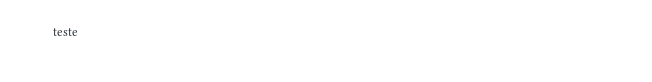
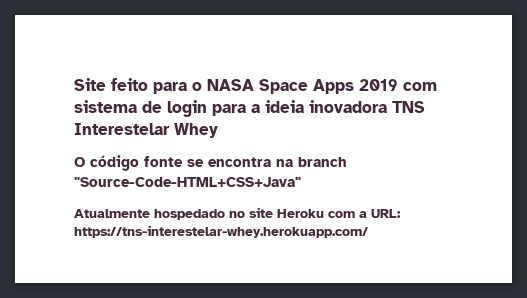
- teste
+ Site feito para o NASA Space Apps 2019 com sistema de login para a ideia inovadora TNS Interestelar Whey
+ O código fonte se encontra na branch "Source-Code-HTML+CSS+Java"
+ Atualmente hospedado no site Heroku com a URL: https://tns-interestelar-whey.herokuapp.com/

